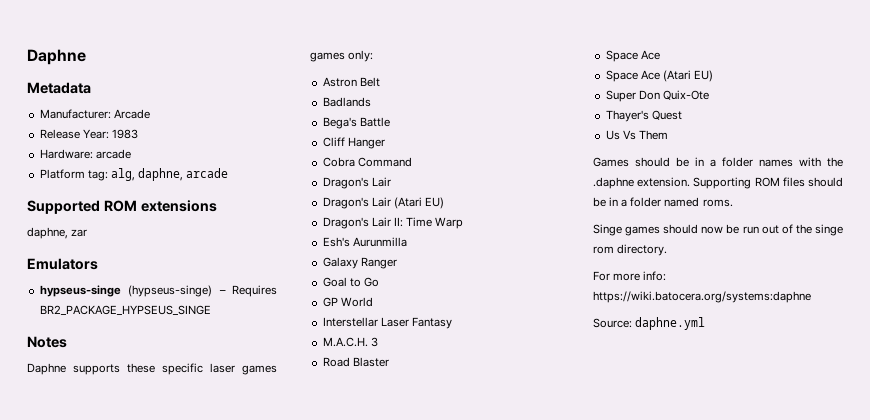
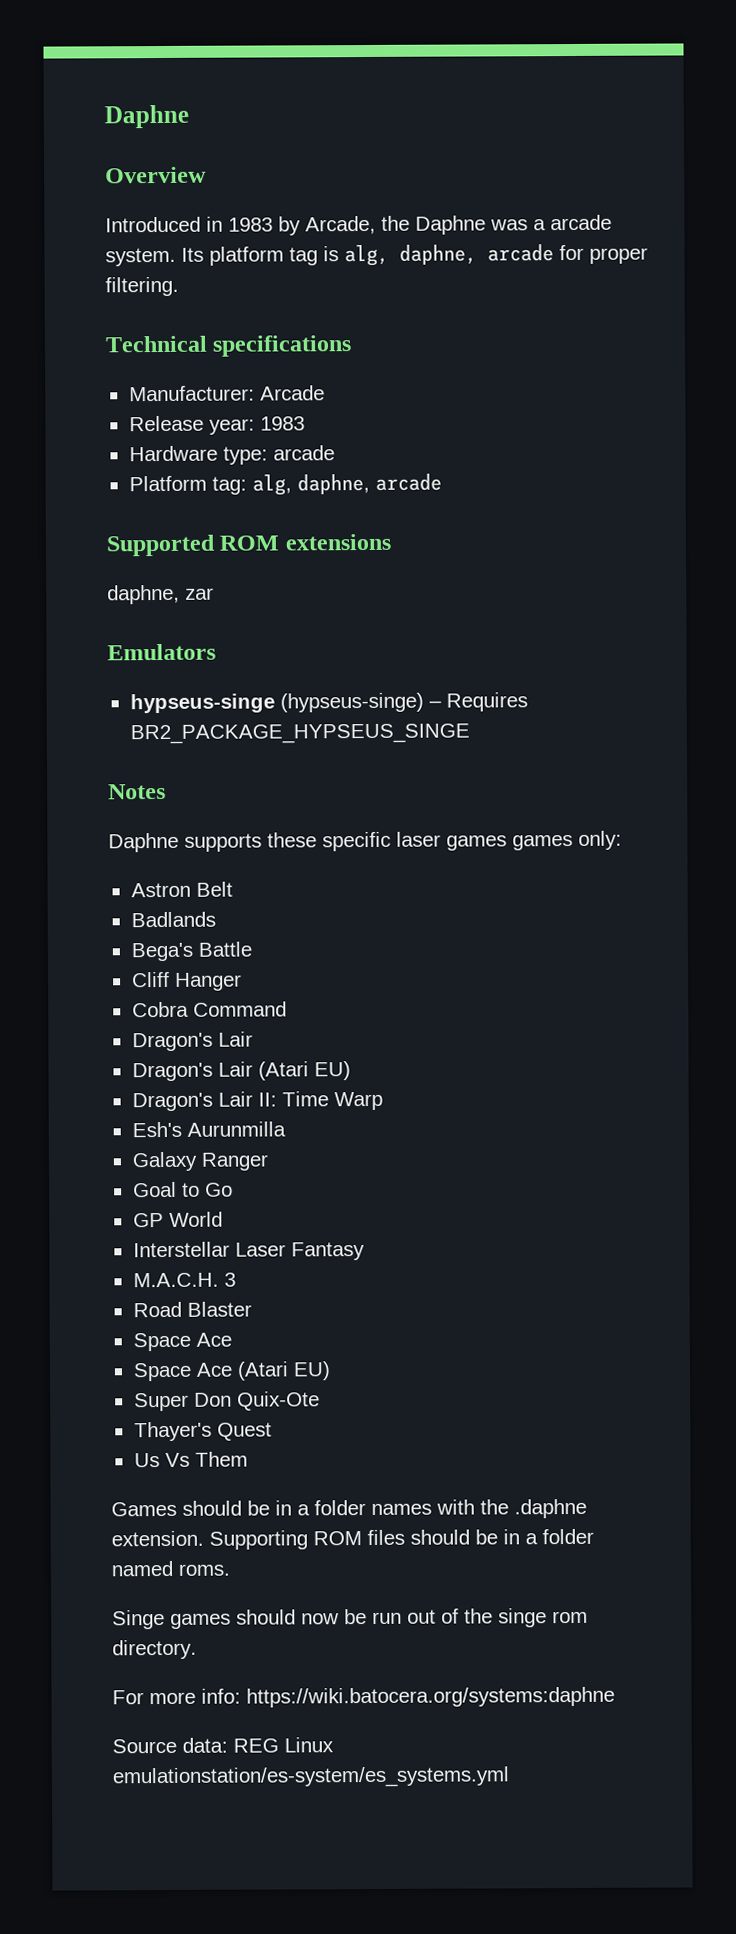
- Metadata
+ Overview
+ Introduced in 1983 by Arcade, the Daphne was a arcade system. Its platform tag is alg, daphne, arcade for proper filtering.
+ Technical specifications
- Release Year: 1983
+ Release year: 1983
- Hardware: arcade
+ Hardware type: arcade
- Source: daphne.yml
+ Source data: REG Linux emulationstation/es-system/es_systems.yml

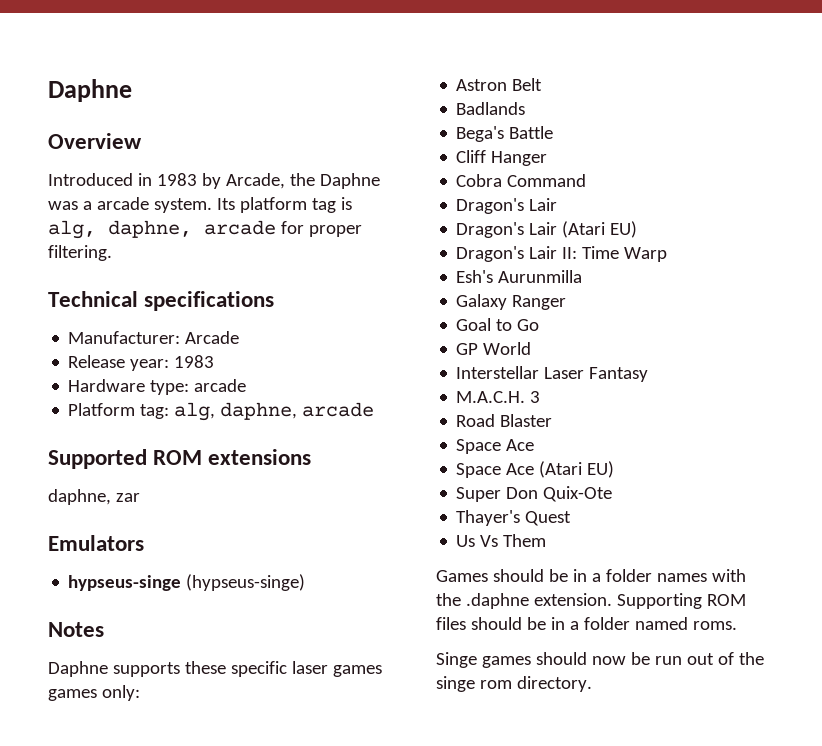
- hypseus-singe (hypseus-singe) – Requires BR2_PACKAGE_HYPSEUS_SINGE
+ hypseus-singe (hypseus-singe)
- For more info: https://wiki.batocera.org/systems:daphne
- Source data: REG Linux emulationstation/es-system/es_systems.yml

